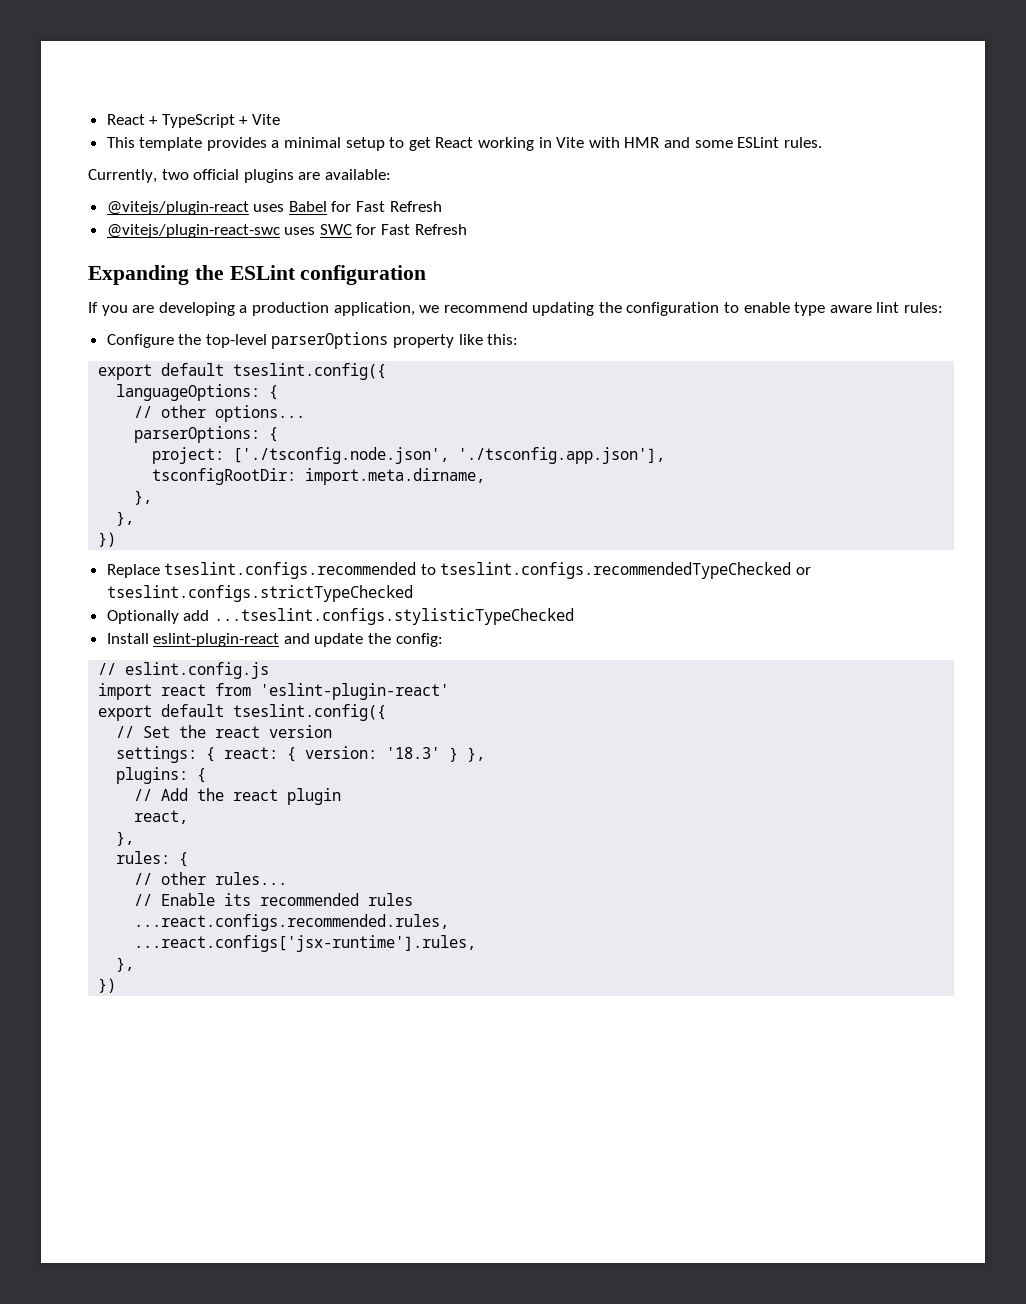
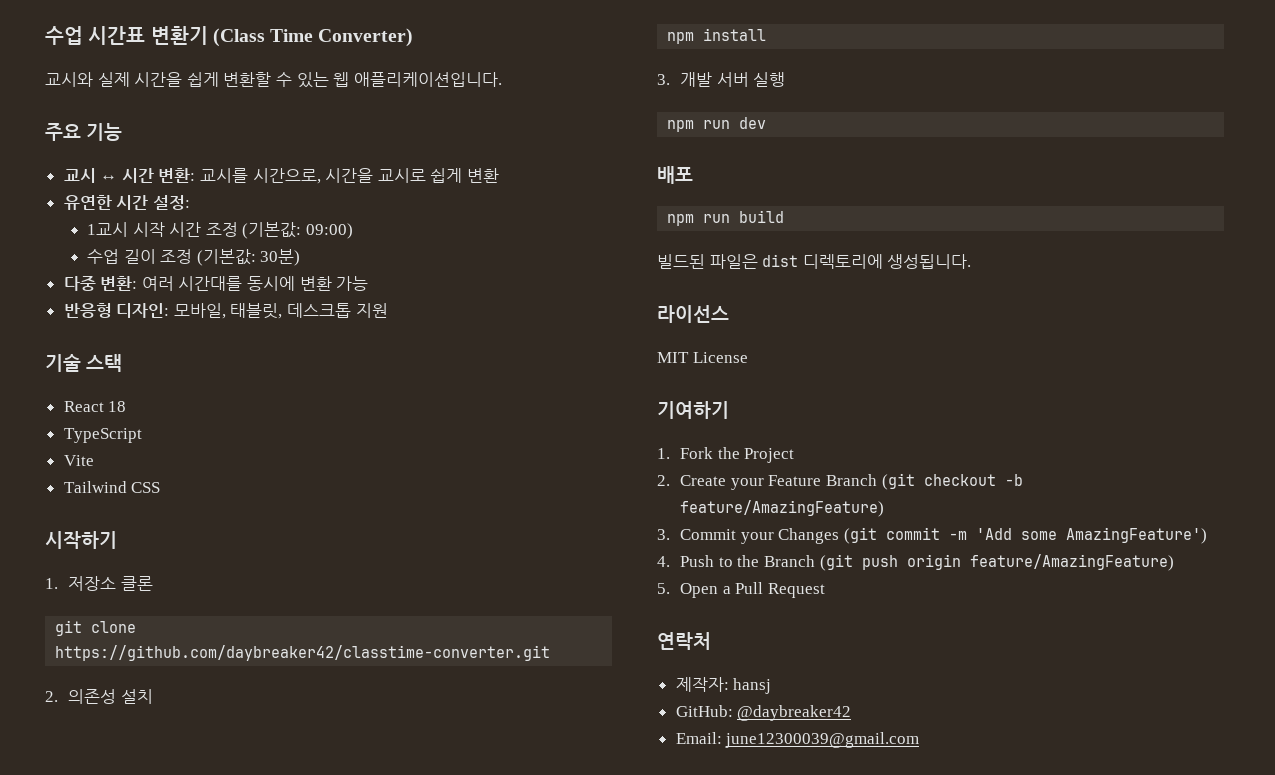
- React + TypeScript + Vite
+ 수업 시간표 변환기 (Class Time Converter)
+ 교시와 실제 시간을 쉽게 변환할 수 있는 웹 애플리케이션입니다.
+ 주요 기능
+ 교시 ↔ 시간 변환: 교시를 시간으로, 시간을 교시로 쉽게 변환
+ 유연한 시간 설정:
+ 1교시 시작 시간 조정 (기본값: 09:00)
+ 수업 길이 조정 (기본값: 30분)
+ 다중 변환: 여러 시간대를 동시에 변환 가능
+ 반응형 디자인: 모바일, 태블릿, 데스크톱 지원
+ 기술 스택
+ React 18
+ TypeScript
+ Vite
- This template provides a minimal setup to get React working in Vite with HMR and some ESLint rules.
- Currently, two official plugins are available:
- @vitejs/plugin-react uses Babel for Fast Refresh
- @vitejs/plugin-react-swc uses SWC for Fast Refresh
- Expanding the ESLint configuration
- If you are developing a production application, we recommend updating the configuration to enable type aware lint rules:
- Configure the top-level parserOptions property like this:
- export default tseslint.config({
- languageOptions: {
- // other options...
- parserOptions: {
- project: ['./tsconfig.node.json', './tsconfig.app.json'],
- tsconfigRootDir: import.meta.dirname,
- },
- },
- })
- Replace tseslint.configs.recommended to tseslint.configs.recommendedTypeChecked or tseslint.configs.strictTypeChecked
- Optionally add ...tseslint.configs.stylisticTypeChecked
- Install eslint-plugin-react and update the config:
- // eslint.config.js
- import react from 'eslint-plugin-react'
- export default tseslint.config({
- // Set the react version
- settings: { react: { version: '18.3' } },
- plugins: {
- // Add the react plugin
- react,
- },
- rules: {
- // other rules...
- // Enable its recommended rules
- ...react.configs.recommended.rules,
- ...react.configs['jsx-runtime'].rules,
- },
- })
+ Tailwind CSS
+ 시작하기
+ 1. 저장소 클론
+ git clone https://github.com/daybreaker42/classtime-converter.git
+ 2. 의존성 설치
+ npm install
+ 3. 개발 서버 실행
+ npm run dev
+ 배포
+ npm run build
+ 빌드된 파일은 dist 디렉토리에 생성됩니다.
+ 라이선스
+ MIT License
+ 기여하기
+ 1. Fork the Project
+ 2. Create your Feature Branch (git checkout -b feature/AmazingFeature)
+ 3. Commit your Changes (git commit -m 'Add some AmazingFeature')
+ 4. Push to the Branch (git push origin feature/AmazingFeature)
+ 5. Open a Pull Request
+ 연락처
+ 제작자: hansj
+ GitHub: @daybreaker42
+ Email: june12300039@gmail.com

